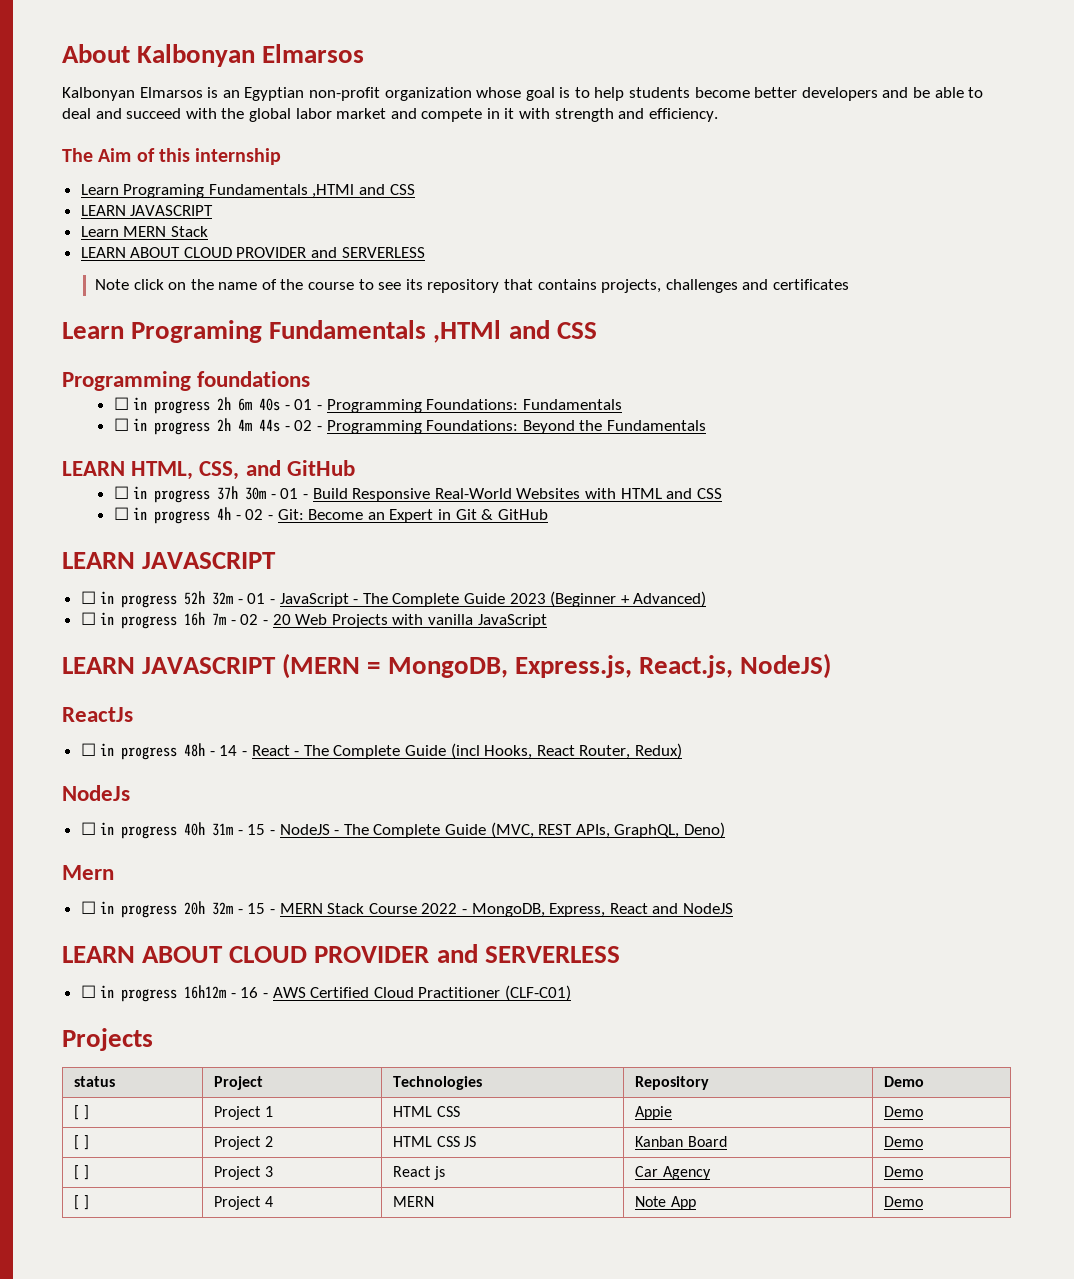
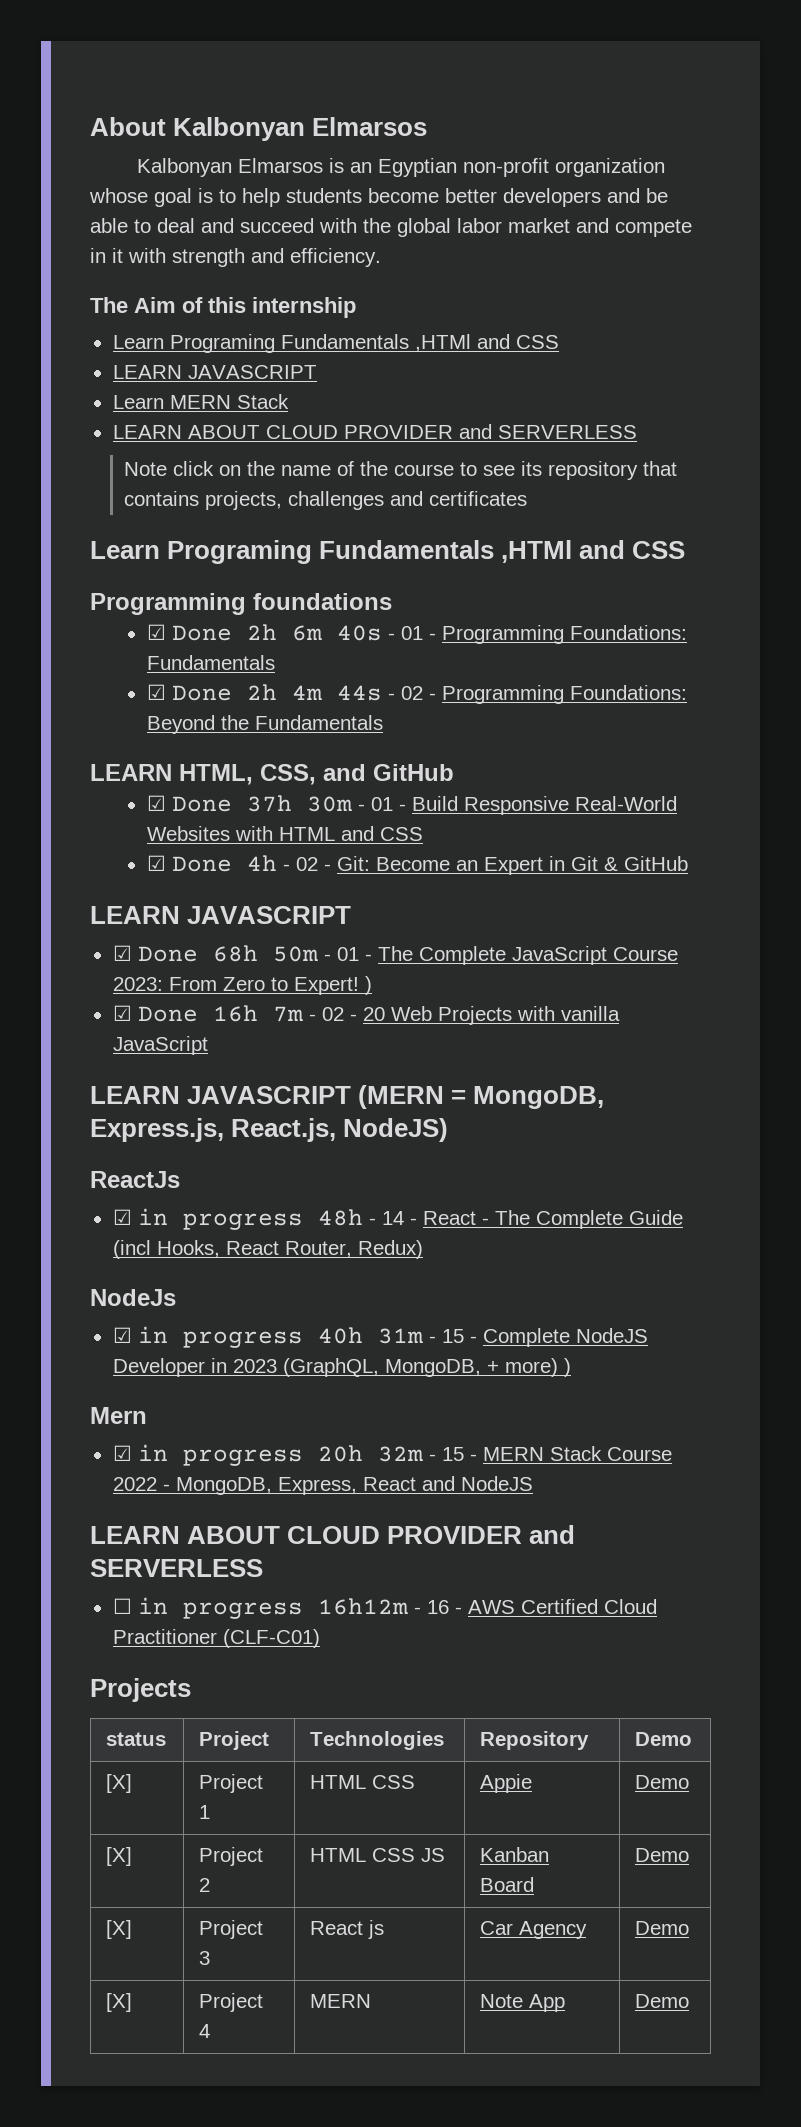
- ☐ in progress 2h 6m 40s - 01 - Programming Foundations: Fundamentals
+ ☑ Done 2h 6m 40s - 01 - Programming Foundations: Fundamentals
- ☐ in progress 2h 4m 44s - 02 - Programming Foundations: Beyond the Fundamentals
+ ☑ Done 2h 4m 44s - 02 - Programming Foundations: Beyond the Fundamentals
- ☐ in progress 37h 30m - 01 - Build Responsive Real-World Websites with HTML and CSS
+ ☑ Done 37h 30m - 01 - Build Responsive Real-World Websites with HTML and CSS
- ☐ in progress 4h - 02 - Git: Become an Expert in Git & GitHub
+ ☑ Done 4h - 02 - Git: Become an Expert in Git & GitHub
- ☐ in progress 52h 32m - 01 - JavaScript - The Complete Guide 2023 (Beginner + Advanced)
- ☐ in progress 16h 7m - 02 - 20 Web Projects with vanilla JavaScript
+ ☑ Done 68h 50m - 01 - The Complete JavaScript Course 2023: From Zero to Expert! )
+ ☑ Done 16h 7m - 02 - 20 Web Projects with vanilla JavaScript
- ☐ in progress 48h - 14 - React - The Complete Guide (incl Hooks, React Router, Redux)
+ ☑ in progress 48h - 14 - React - The Complete Guide (incl Hooks, React Router, Redux)
- ☐ in progress 40h 31m - 15 - NodeJS - The Complete Guide (MVC, REST APIs, GraphQL, Deno)
+ ☑ in progress 40h 31m - 15 - Complete NodeJS Developer in 2023 (GraphQL, MongoDB, + more) )
- ☐ in progress 20h 32m - 15 - MERN Stack Course 2022 - MongoDB, Express, React and NodeJS
+ ☑ in progress 20h 32m - 15 - MERN Stack Course 2022 - MongoDB, Express, React and NodeJS
- [ ] | Project 1 | HTML CSS | Appie | Demo
+ [X] | Project 1 | HTML CSS | Appie | Demo
- [ ] | Project 2 | HTML CSS JS | Kanban Board | Demo
+ [X] | Project 2 | HTML CSS JS | Kanban Board | Demo
- [ ] | Project 3 | React js | Car Agency | Demo
+ [X] | Project 3 | React js | Car Agency | Demo
- [ ] | Project 4 | MERN | Note App | Demo
+ [X] | Project 4 | MERN | Note App | Demo

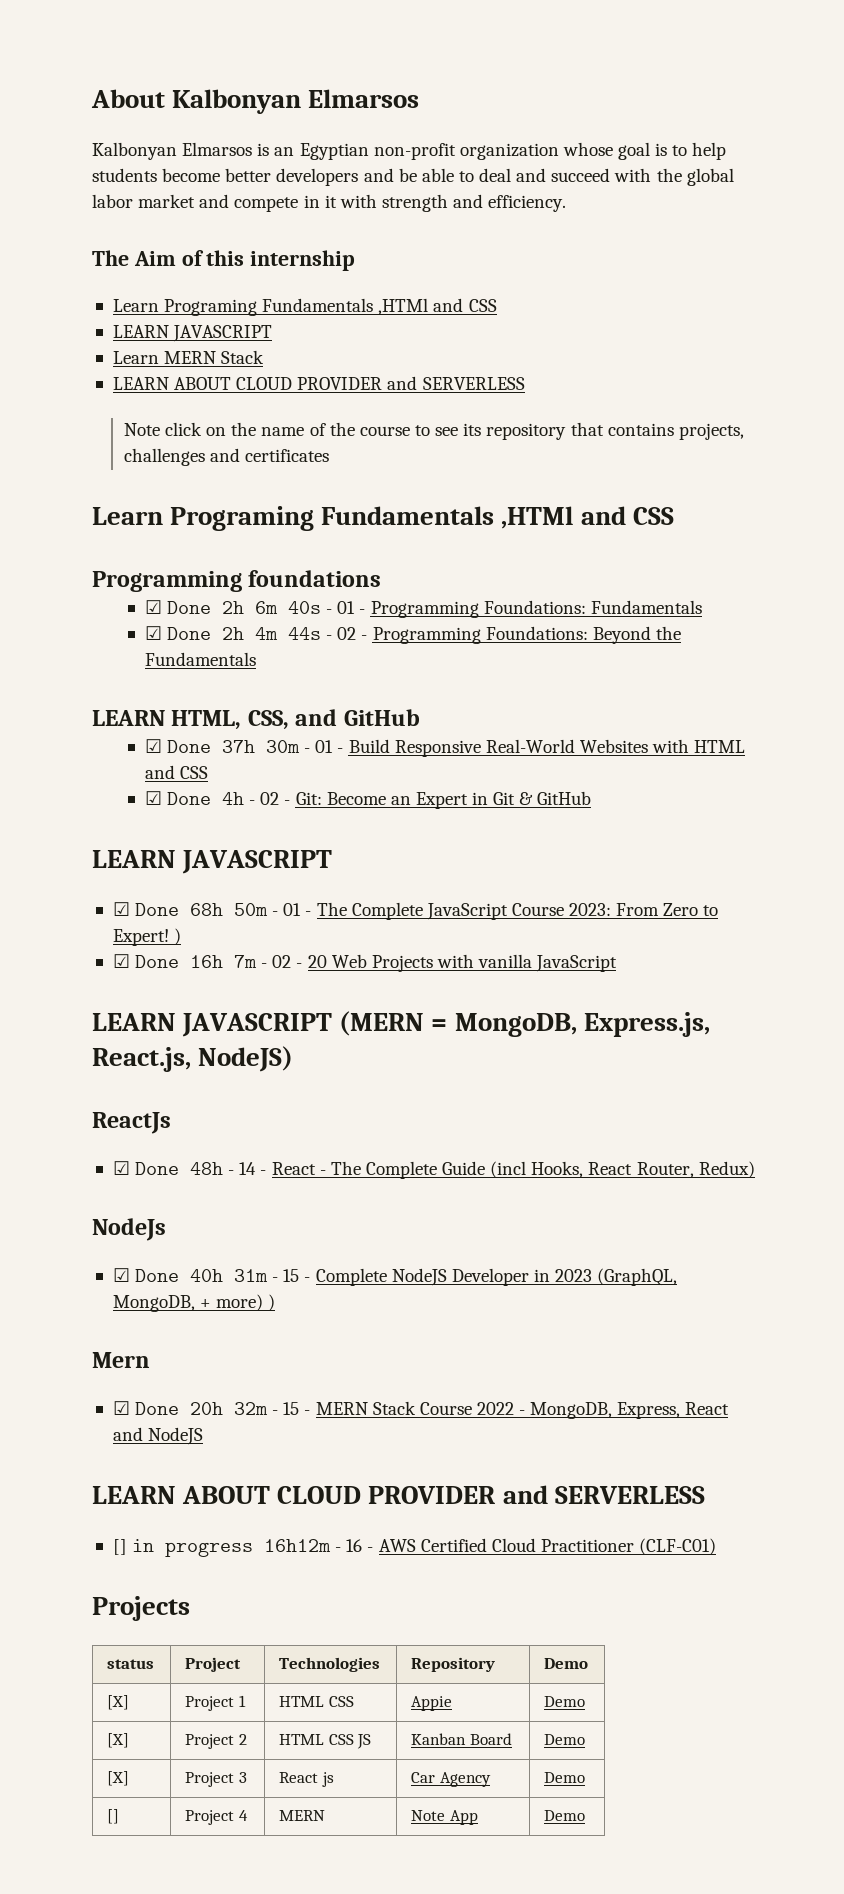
- ☑ in progress 48h - 14 - React - The Complete Guide (incl Hooks, React Router, Redux)
+ ☑ Done 48h - 14 - React - The Complete Guide (incl Hooks, React Router, Redux)
- ☑ in progress 40h 31m - 15 - Complete NodeJS Developer in 2023 (GraphQL, MongoDB, + more) )
+ ☑ Done 40h 31m - 15 - Complete NodeJS Developer in 2023 (GraphQL, MongoDB, + more) )
- ☑ in progress 20h 32m - 15 - MERN Stack Course 2022 - MongoDB, Express, React and NodeJS
+ ☑ Done 20h 32m - 15 - MERN Stack Course 2022 - MongoDB, Express, React and NodeJS
- ☐ in progress 16h12m - 16 - AWS Certified Cloud Practitioner (CLF-C01)
+ [] in progress 16h12m - 16 - AWS Certified Cloud Practitioner (CLF-C01)
- [X] | Project 4 | MERN | Note App | Demo
+ [] | Project 4 | MERN | Note App | Demo

